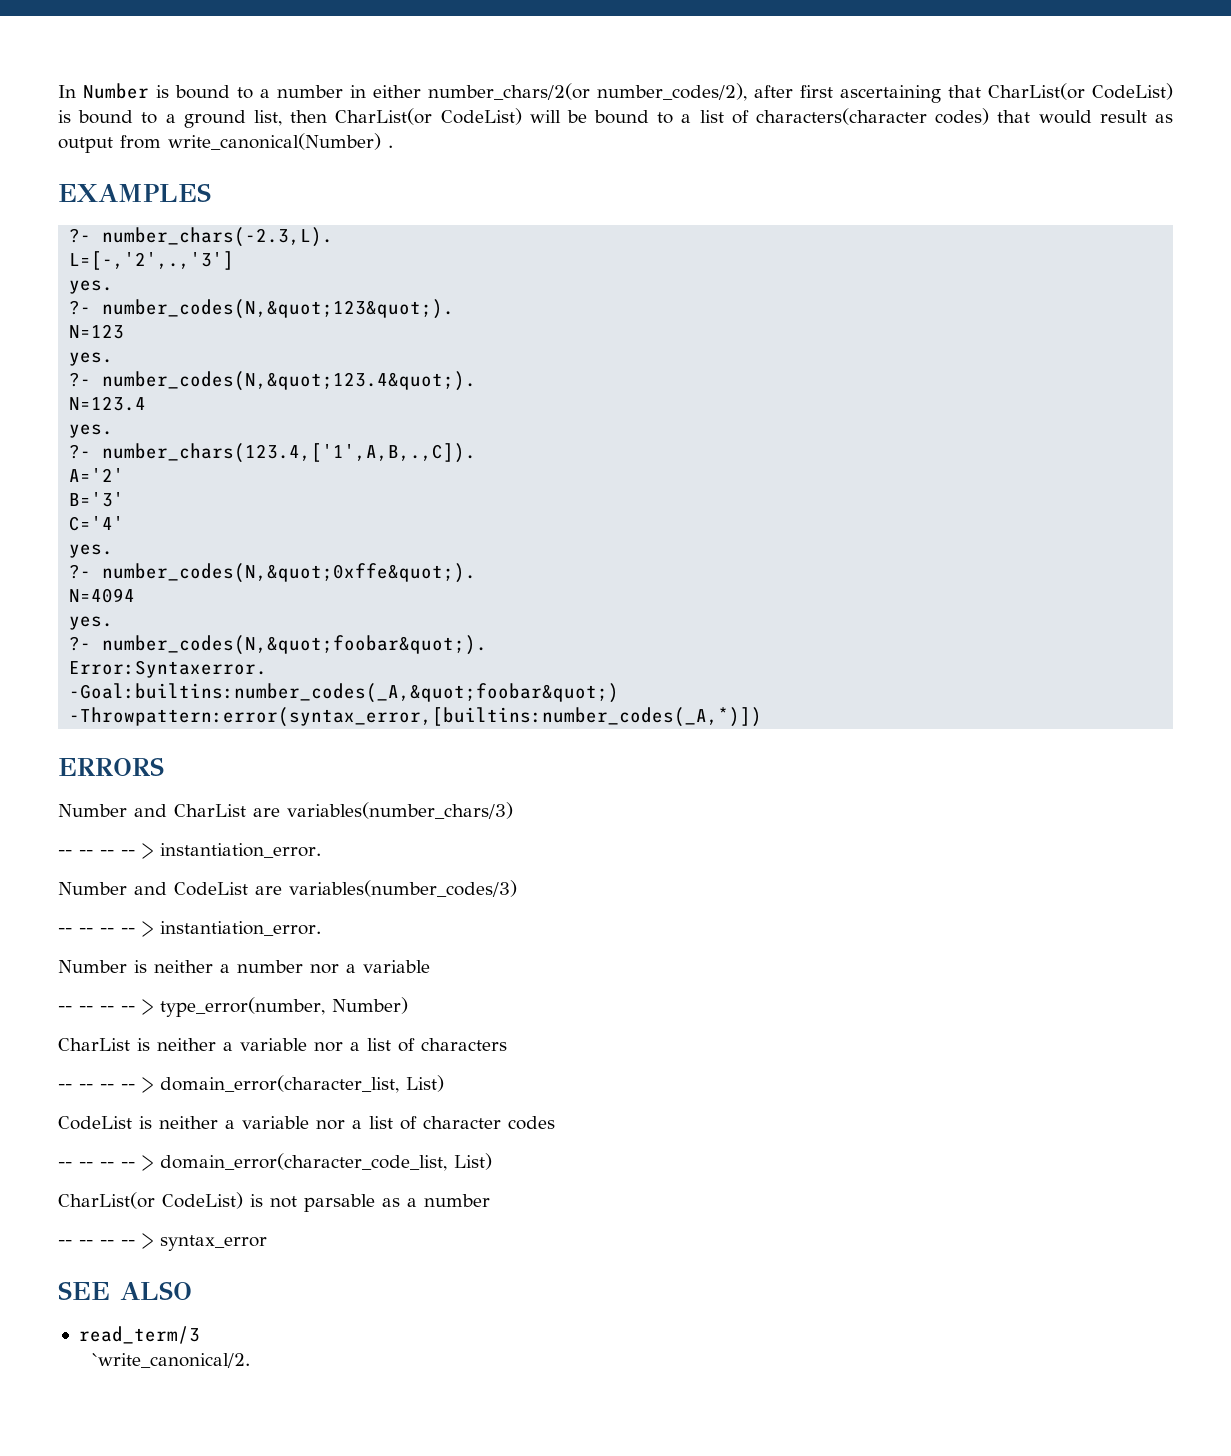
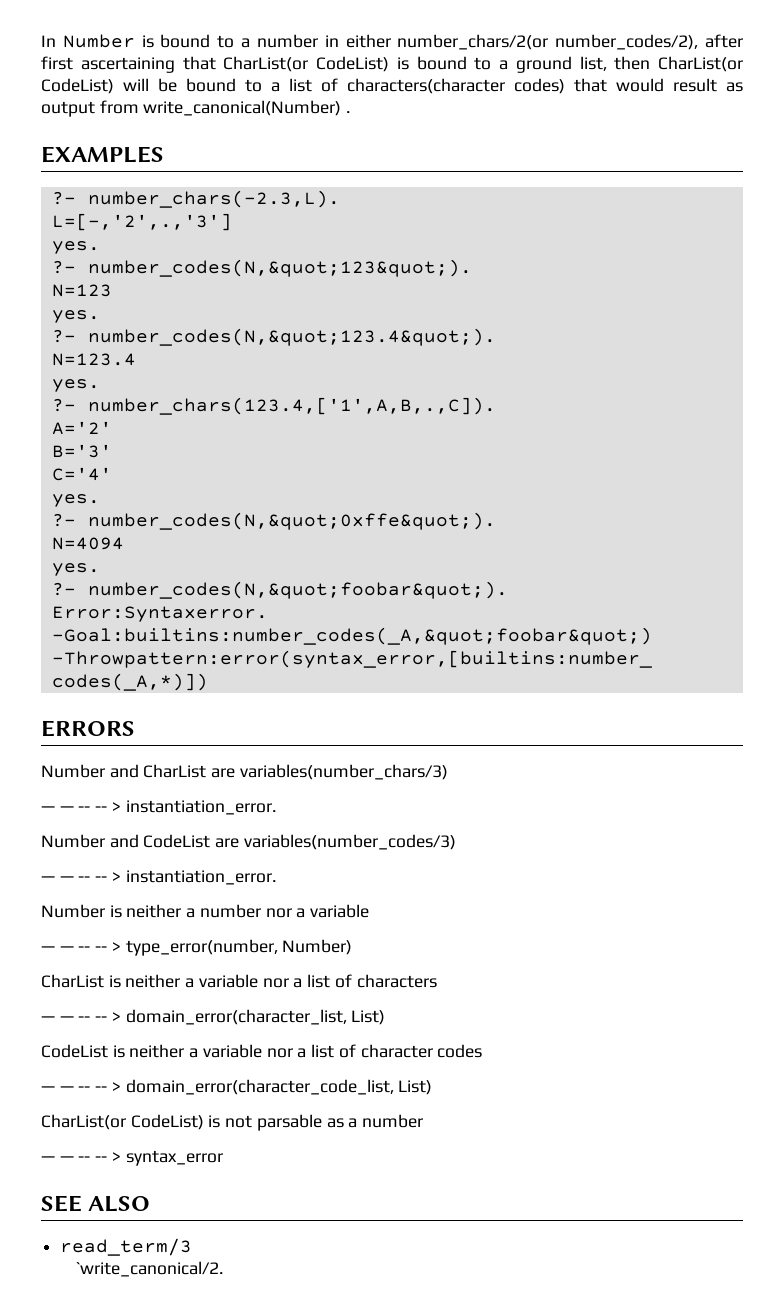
  Number and CharList are variables(number_chars/3)
- -- -- -- -- > instantiation_error.
+ — — -- -- > instantiation_error.
  Number and CodeList are variables(number_codes/3)
- -- -- -- -- > instantiation_error.
+ — — -- -- > instantiation_error.
- -- -- -- -- > type_error(number, Number)
+ — — -- -- > type_error(number, Number)
- -- -- -- -- > domain_error(character_list, List)
+ — — -- -- > domain_error(character_list, List)
- -- -- -- -- > domain_error(character_code_list, List)
+ — — -- -- > domain_error(character_code_list, List)
- -- -- -- -- > syntax_error
+ — — -- -- > syntax_error

